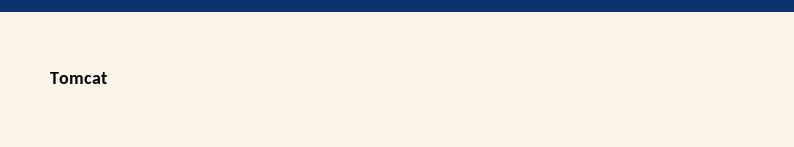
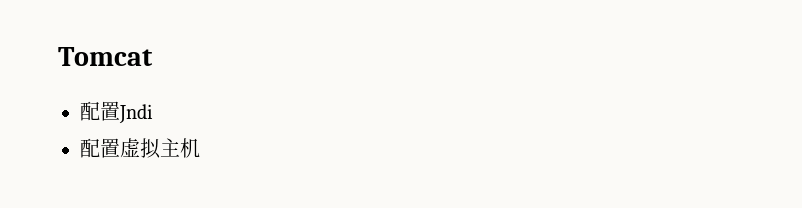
+ 配置Jndi
+ 配置虚拟主机

